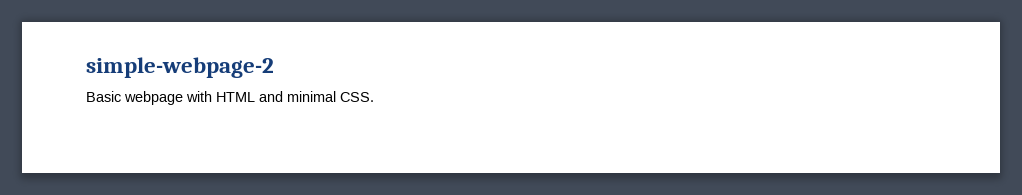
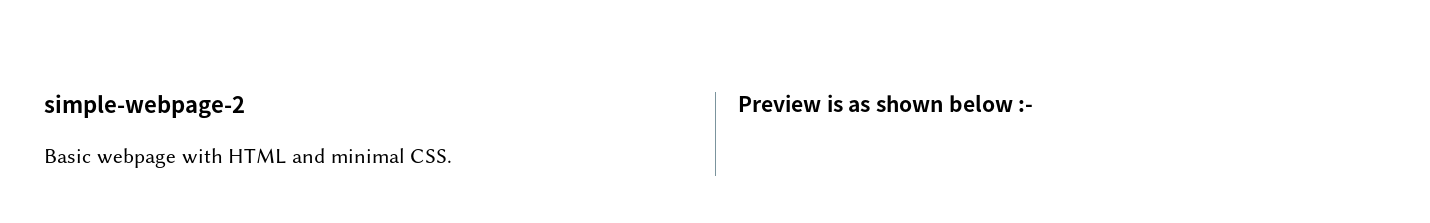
+ Preview is as shown below :-

